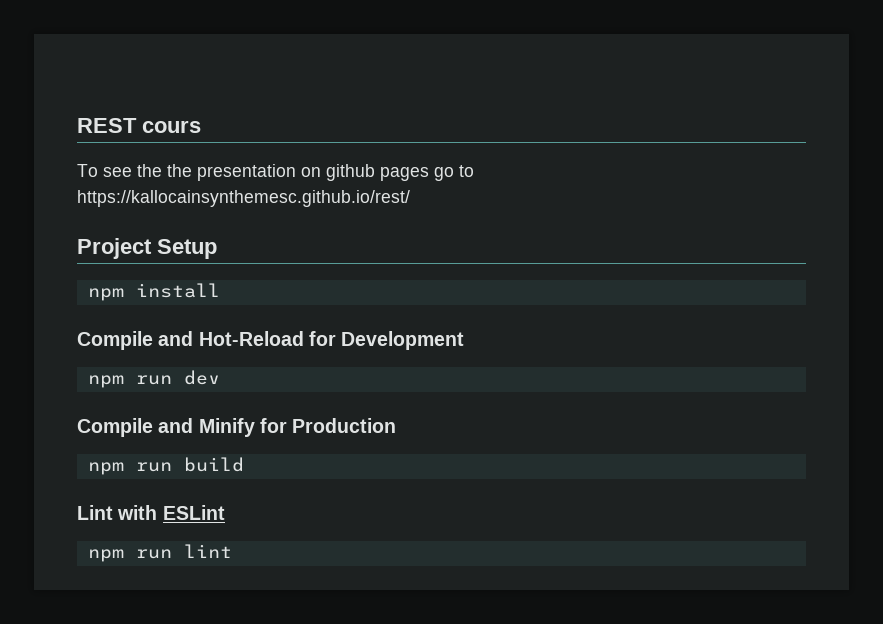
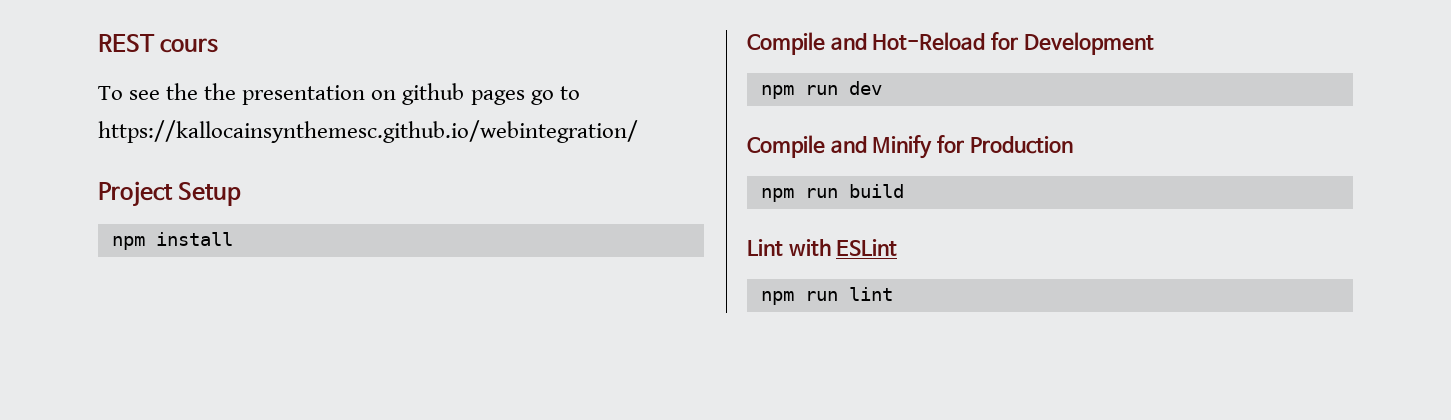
- To see the the presentation on github pages go to https://kallocainsynthemesc.github.io/rest/
+ To see the the presentation on github pages go to https://kallocainsynthemesc.github.io/webintegration/

